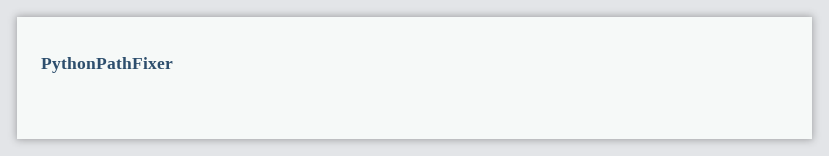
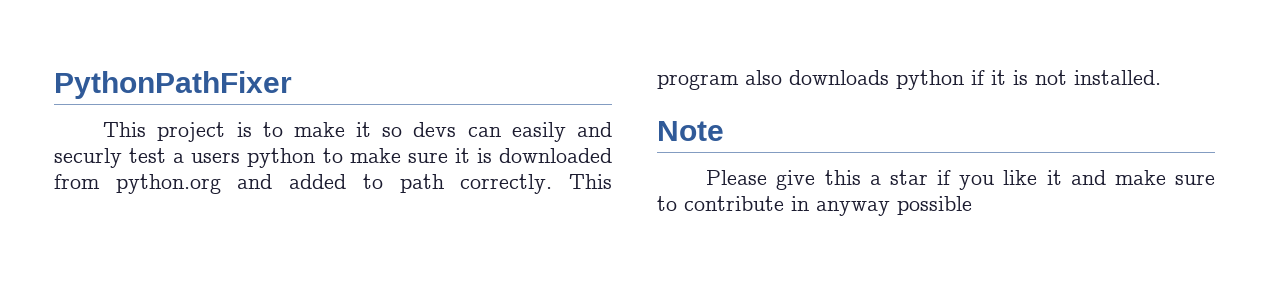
+ This project is to make it so devs can easily and securly test a users python to make sure it is downloaded from python.org and added to path correctly. This program also downloads python if it is not installed.
+ Note
+ Please give this a star if you like it and make sure to contribute in anyway possible

